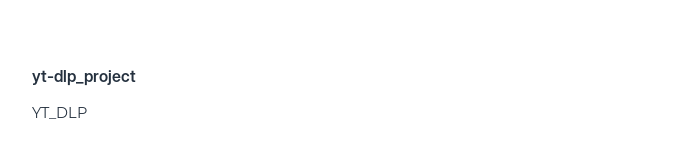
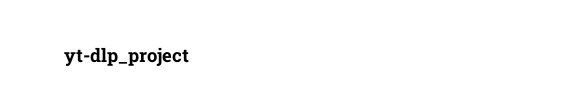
- YT_DLP

